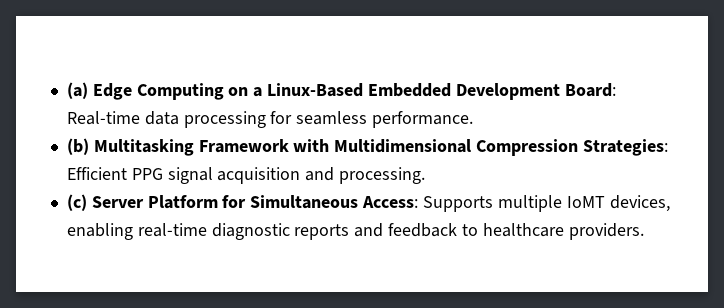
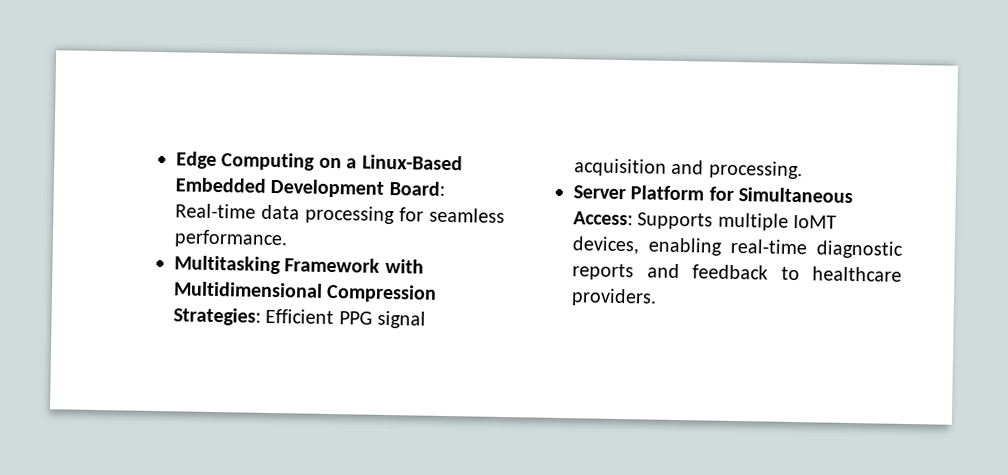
- (a) Edge Computing on a Linux-Based Embedded Development Board: Real-time data processing for seamless performance.
+ Edge Computing on a Linux-Based Embedded Development Board: Real-time data processing for seamless performance.
- (b) Multitasking Framework with Multidimensional Compression Strategies: Efficient PPG signal acquisition and processing.
+ Multitasking Framework with Multidimensional Compression Strategies: Efficient PPG signal acquisition and processing.
- (c) Server Platform for Simultaneous Access: Supports multiple IoMT devices, enabling real-time diagnostic reports and feedback to healthcare providers.
+ Server Platform for Simultaneous Access: Supports multiple IoMT devices, enabling real-time diagnostic reports and feedback to healthcare providers.

